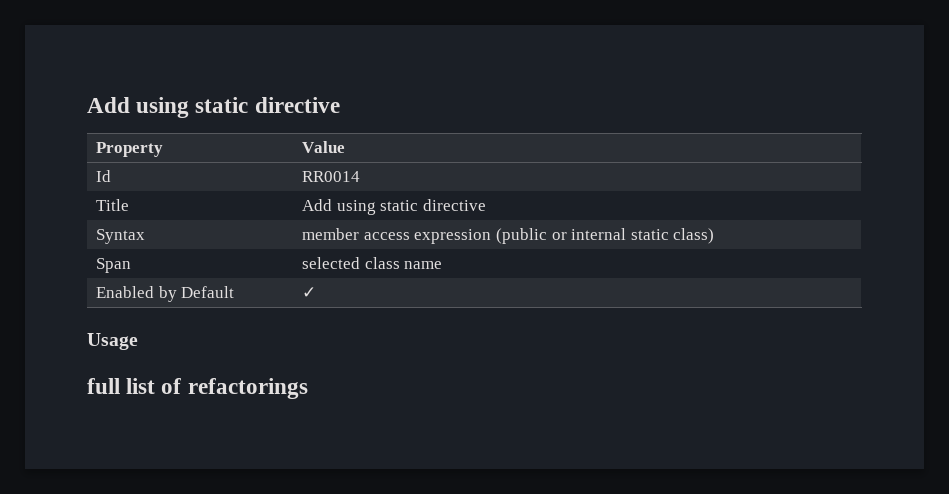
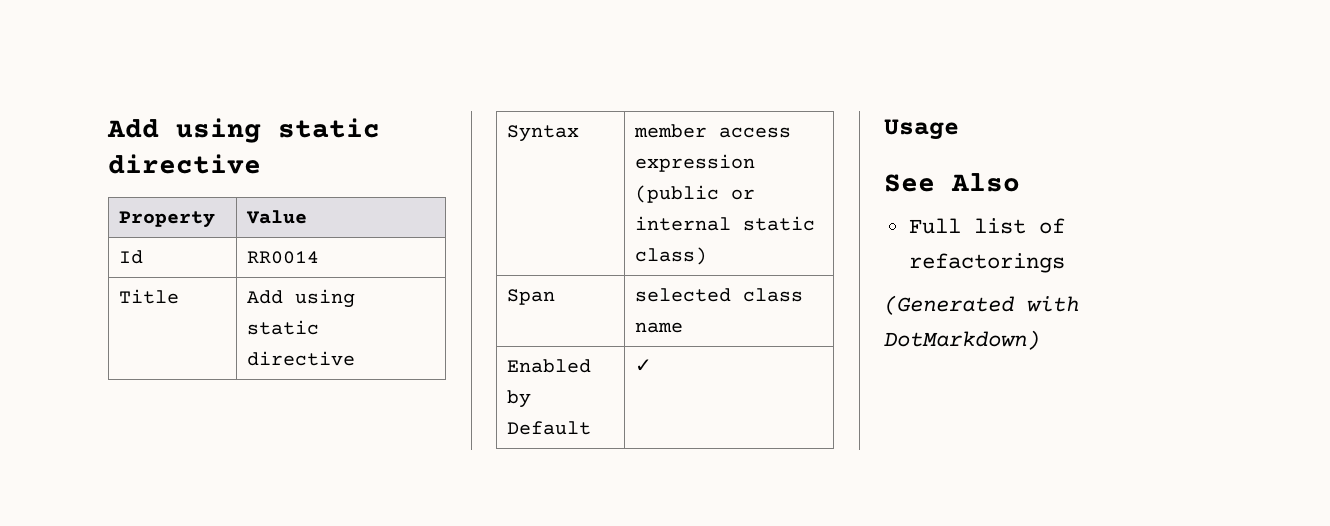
- full list of refactorings
+ See Also
+ Full list of refactorings
+ (Generated with DotMarkdown)

